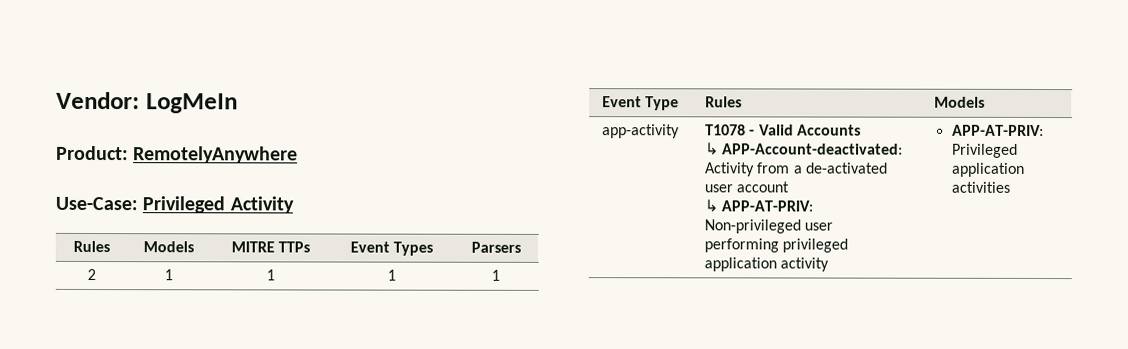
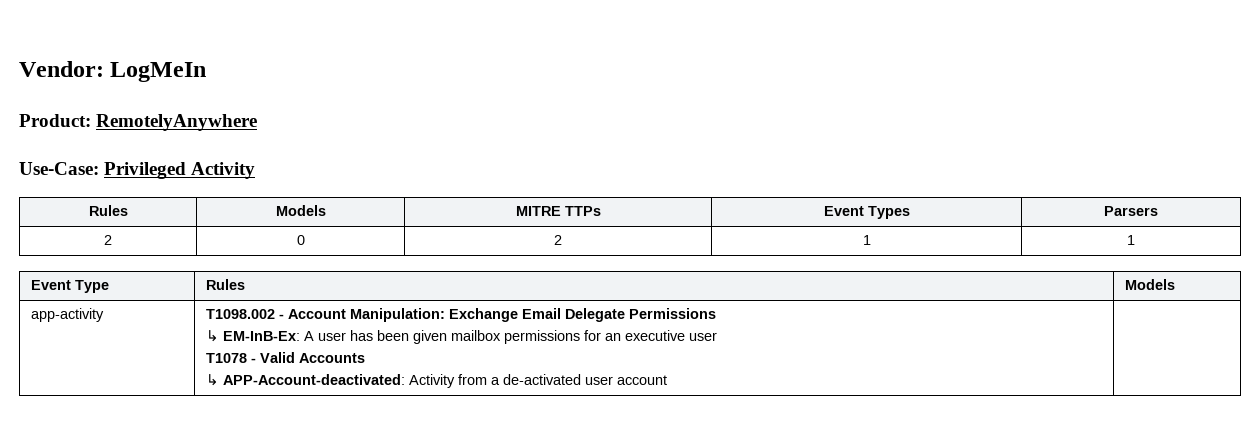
- 2 | 1 | 1 | 1 | 1
+ 2 | 0 | 2 | 1 | 1
- app-activity | T1078 - Valid Accounts
- ↳ APP-Account-deactivated: Activity from a de-activated user account
- ↳ APP-AT-PRIV: Non-privileged user performing privileged application activity | APP-AT-PRIV: Privileged application activities
+ app-activity | T1098.002 - Account Manipulation: Exchange Email Delegate Permissions
+ ↳ EM-InB-Ex: A user has been given mailbox permissions for an executive user
+ T1078 - Valid Accounts
+ ↳ APP-Account-deactivated: Activity from a de-activated user account |

